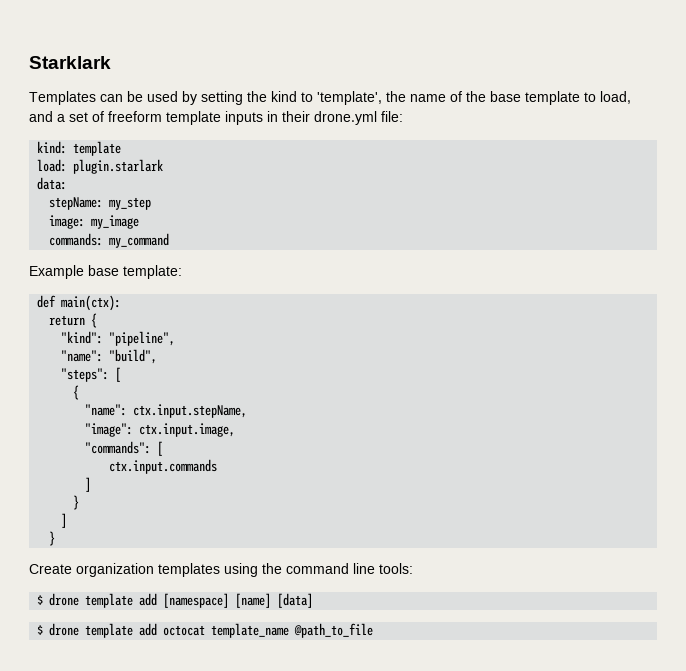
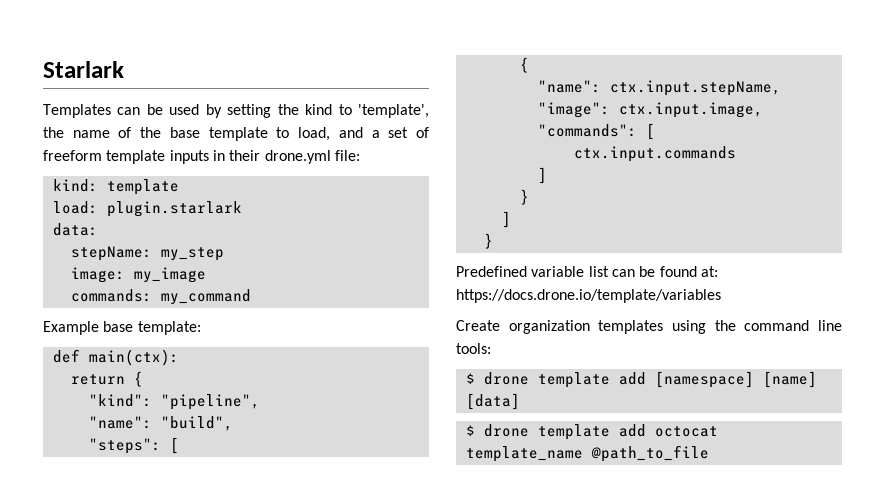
- Starklark
+ Starlark
+ Predefined variable list can be found at: https://docs.drone.io/template/variables

